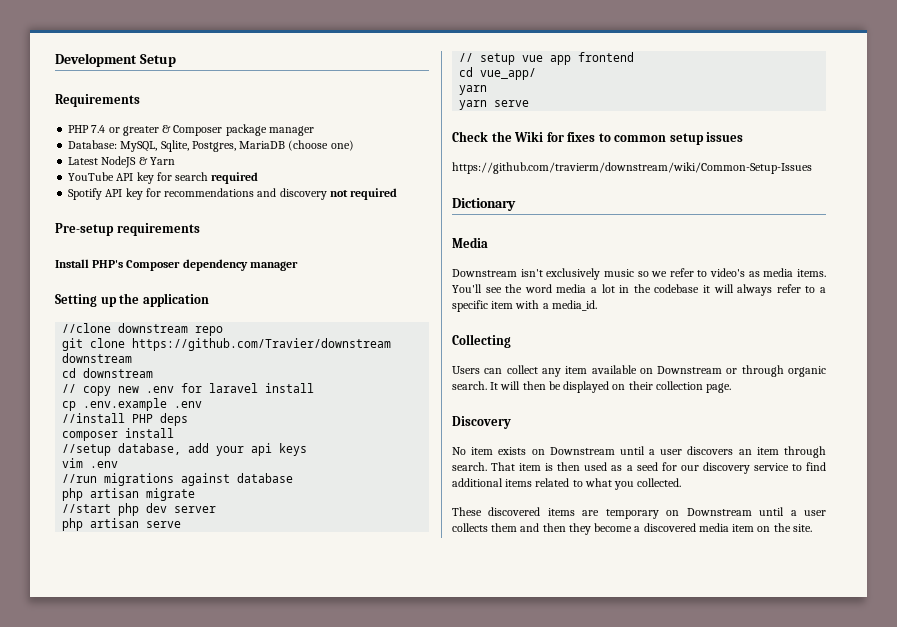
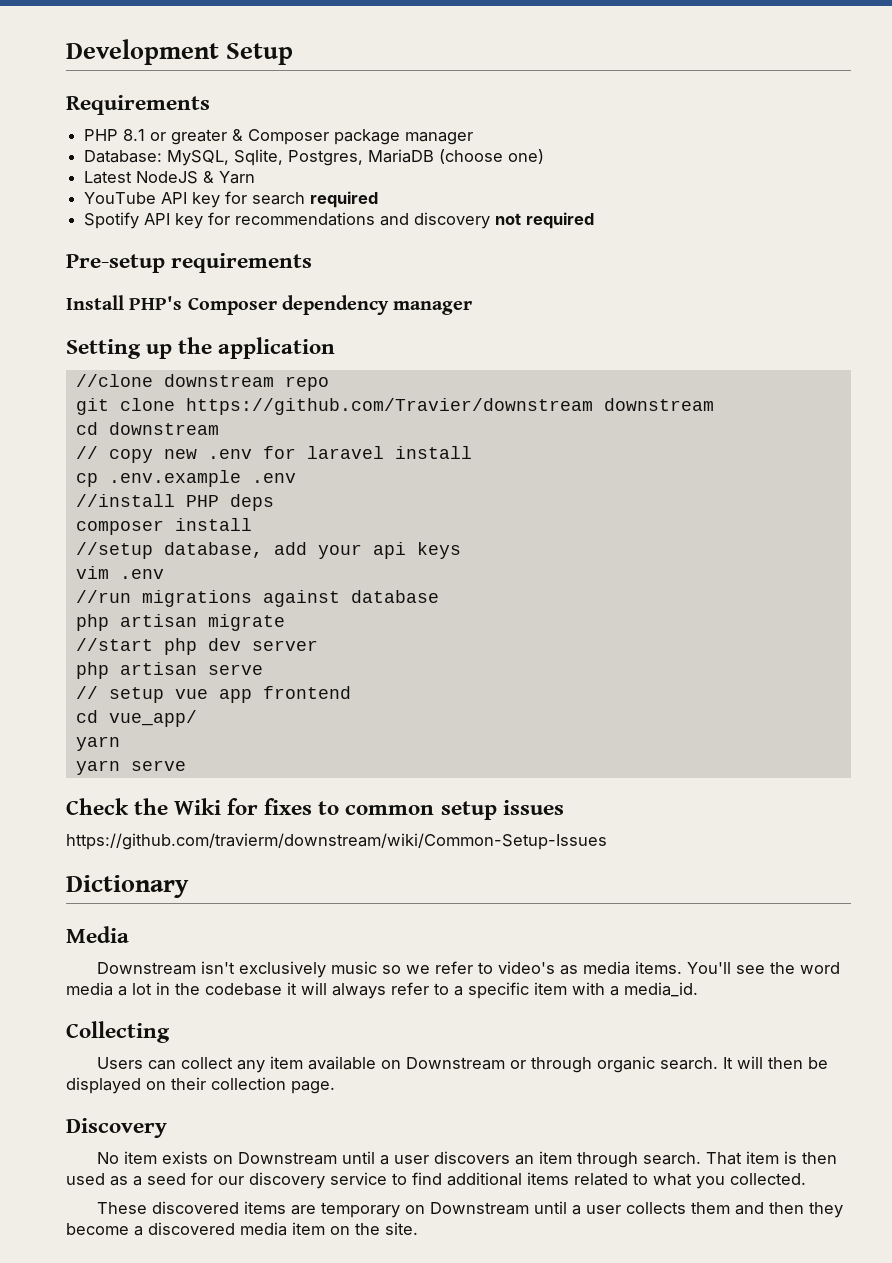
- PHP 7.4 or greater & Composer package manager
+ PHP 8.1 or greater & Composer package manager

